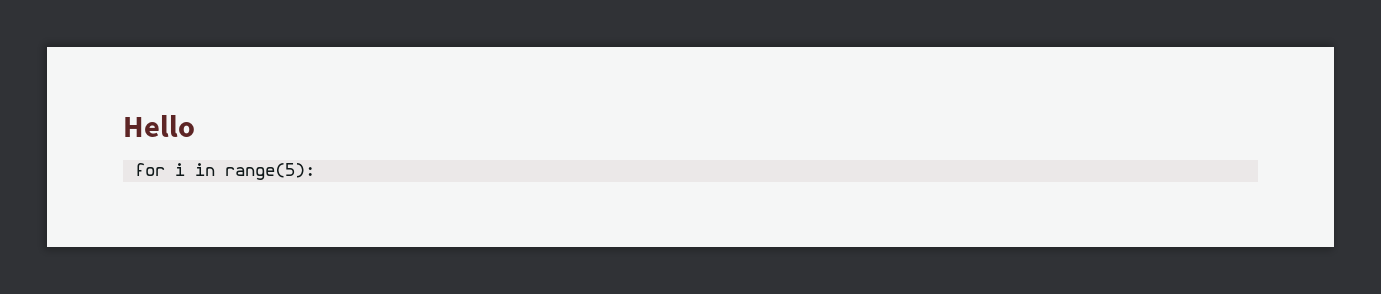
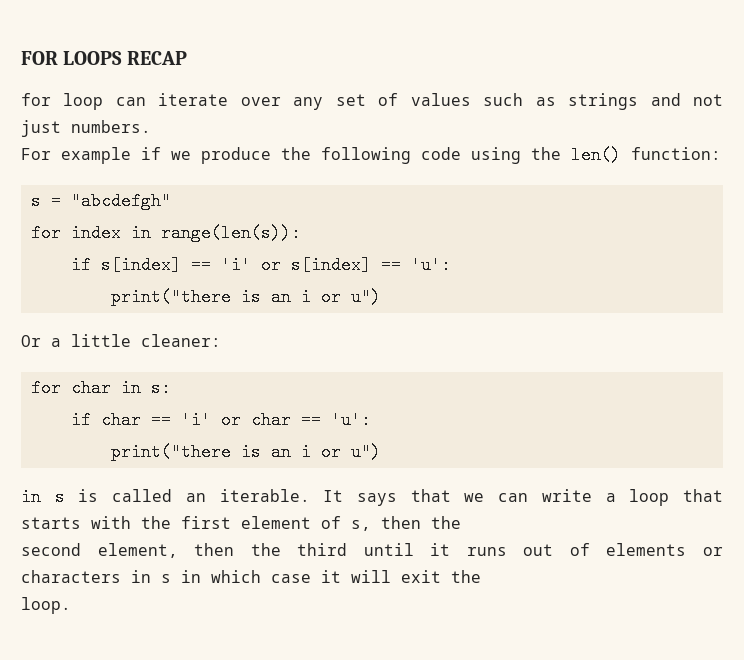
- Hello
- for i in range(5):
+ FOR LOOPS RECAP
+ for loop can iterate over any set of values such as strings and not just numbers.
+ For example if we produce the following code using the len() function:
+ s = "abcdefgh"
+ for index in range(len(s)):
+ if s[index] == 'i' or s[index] == 'u':
+ print("there is an i or u")
+ Or a little cleaner:
+ for char in s:
+ if char == 'i' or char == 'u':
+ print("there is an i or u")
+ in s is called an iterable. It says that we can write a loop that starts with the first element of s, then the
+ second element, then the third until it runs out of elements or characters in s in which case it will exit the
+ loop.

